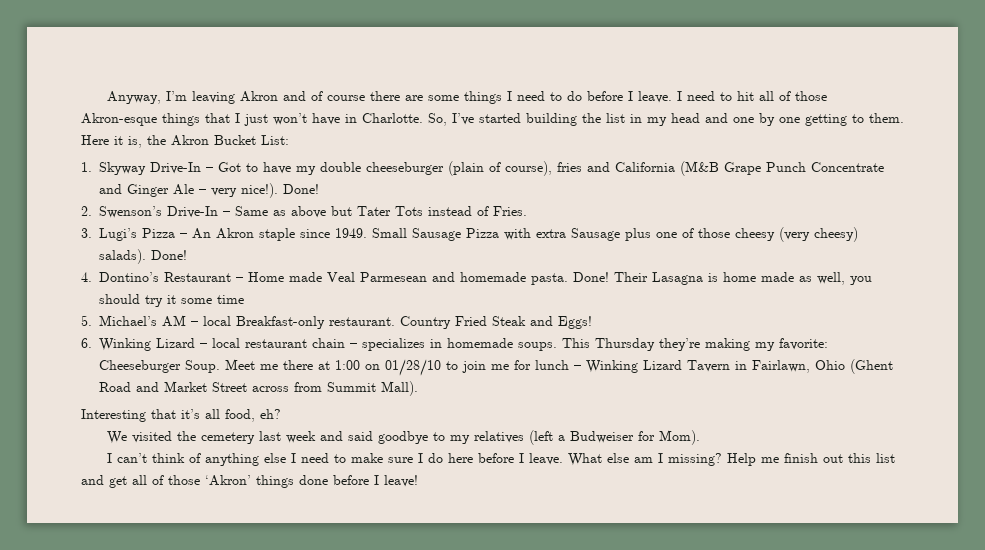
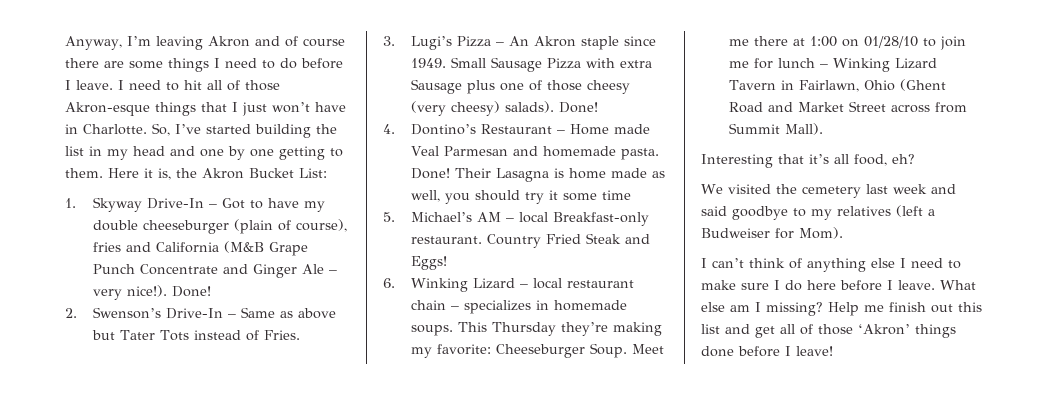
- 4. Dontino’s Restaurant – Home made Veal Parmesean and homemade pasta.
+ 4. Dontino’s Restaurant – Home made Veal Parmesan and homemade pasta.

